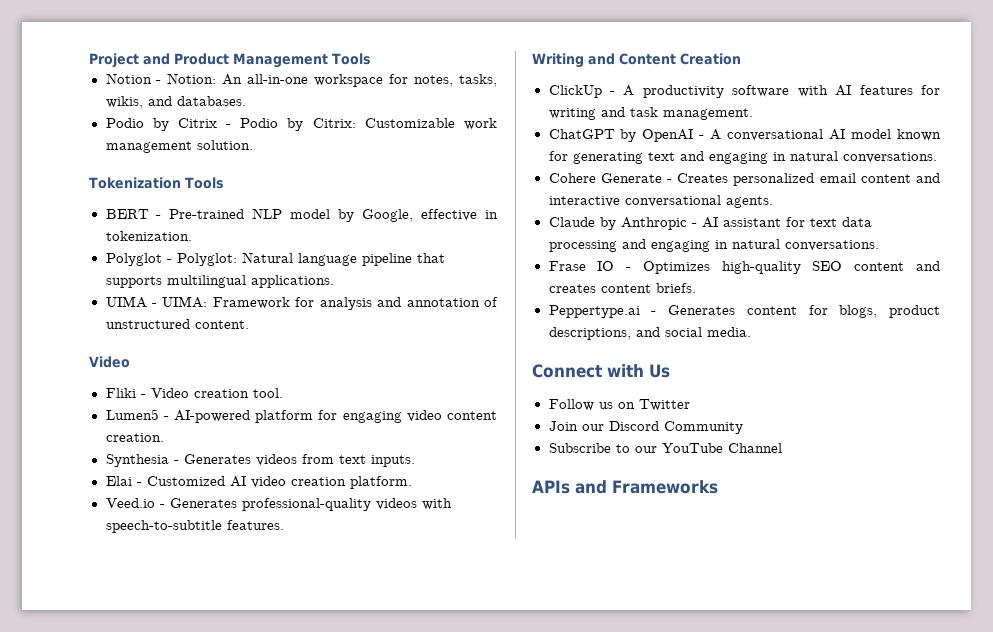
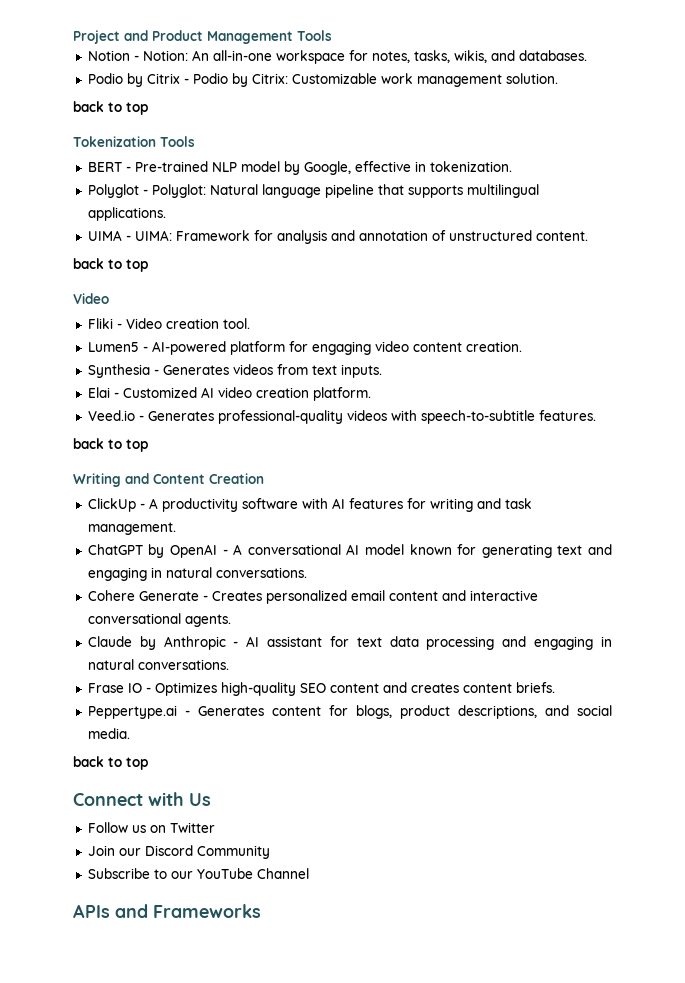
  Podio by Citrix - Podio by Citrix: Customizable work management solution.
+ back to top
  UIMA - UIMA: Framework for analysis and annotation of unstructured content.
+ back to top
  Veed.io - Generates professional-quality videos with speech-to-subtitle features.
+ back to top
  Peppertype.ai - Generates content for blogs, product descriptions, and social media.
+ back to top

